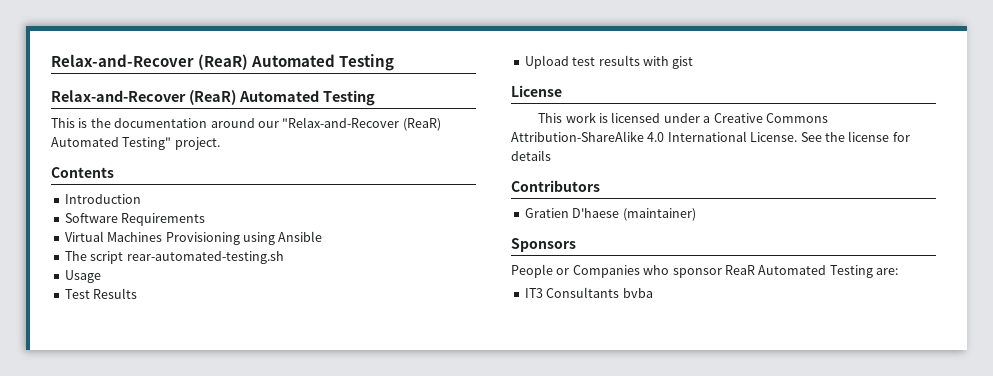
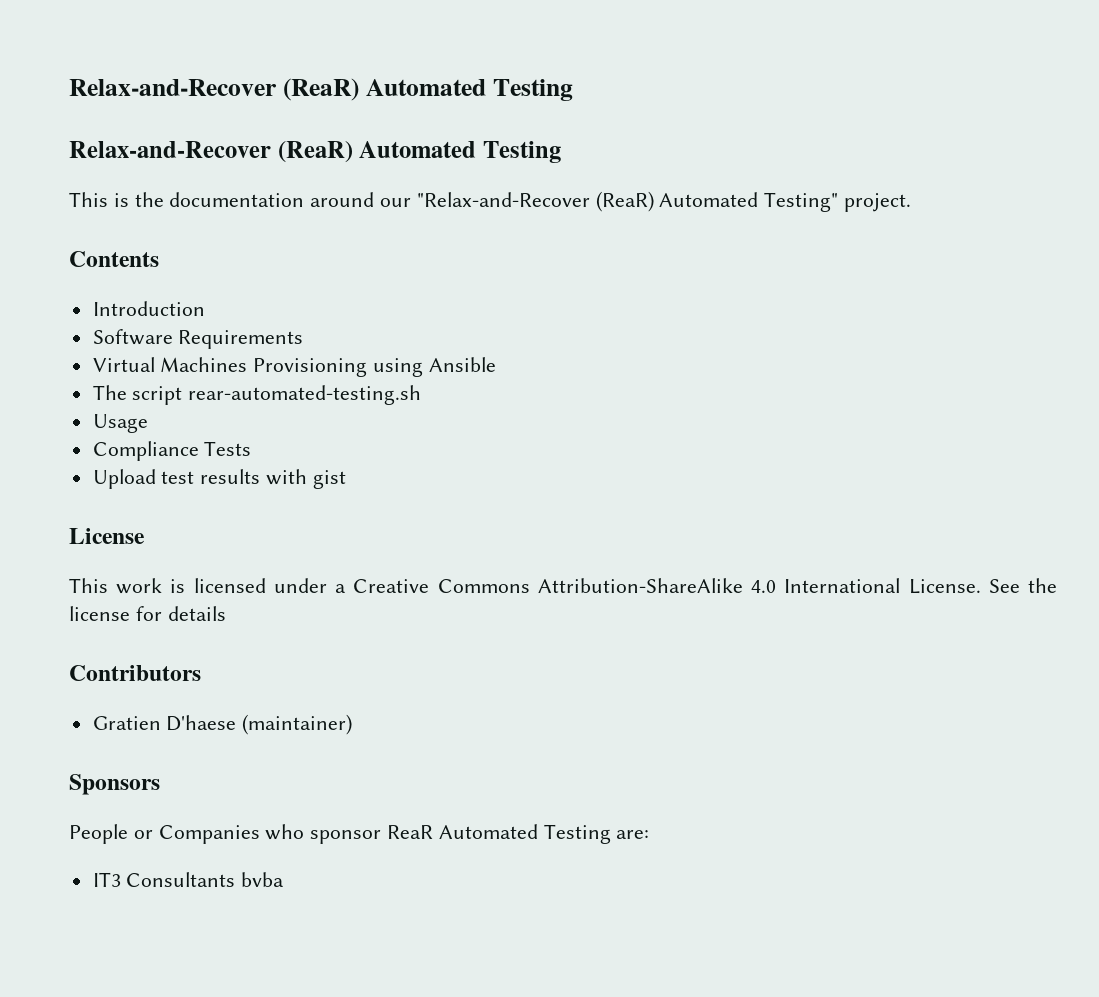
- Test Results
+ Compliance Tests

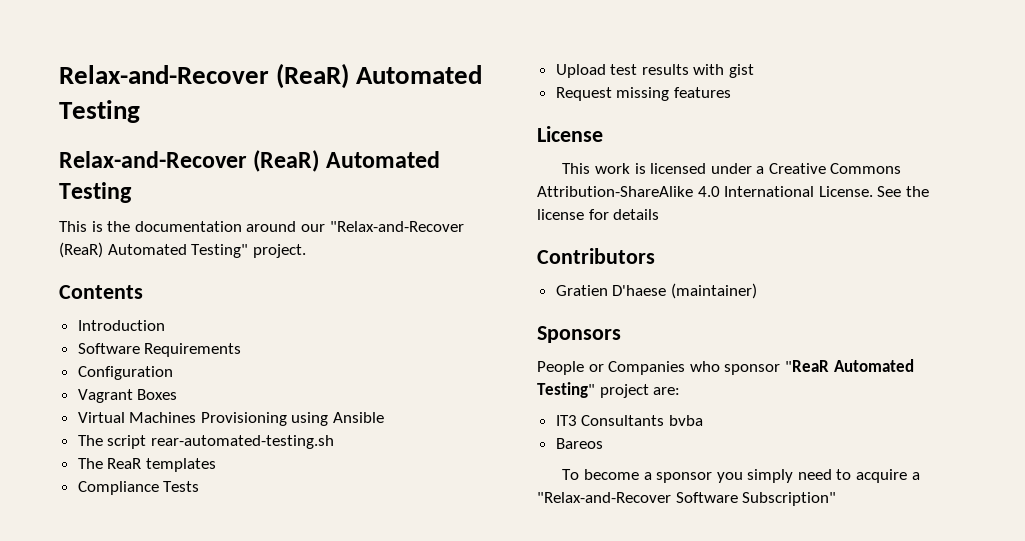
+ Configuration
+ Vagrant Boxes
- Usage
+ The ReaR templates
+ Request missing features
- People or Companies who sponsor ReaR Automated Testing are:
+ People or Companies who sponsor "ReaR Automated Testing" project are:
+ Bareos
+ To become a sponsor you simply need to acquire a "Relax-and-Recover Software Subscription"

